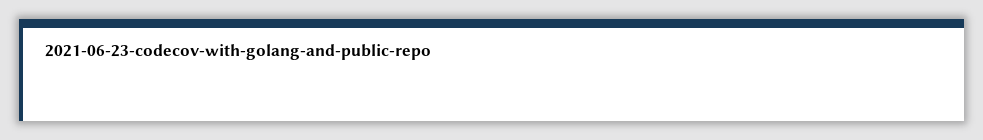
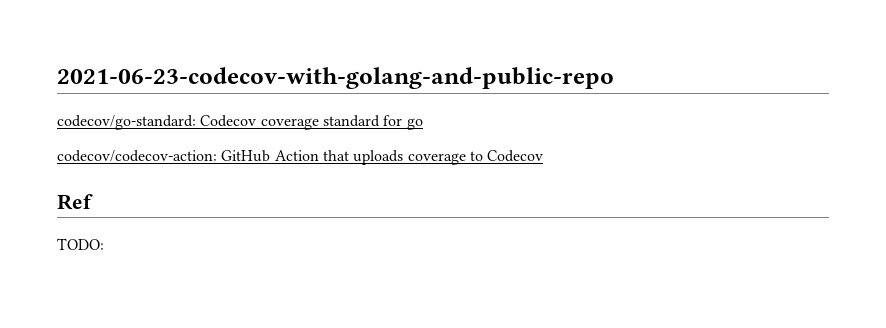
+ codecov/go-standard: Codecov coverage standard for go
+ codecov/codecov-action: GitHub Action that uploads coverage to Codecov
+ Ref
+ TODO:

